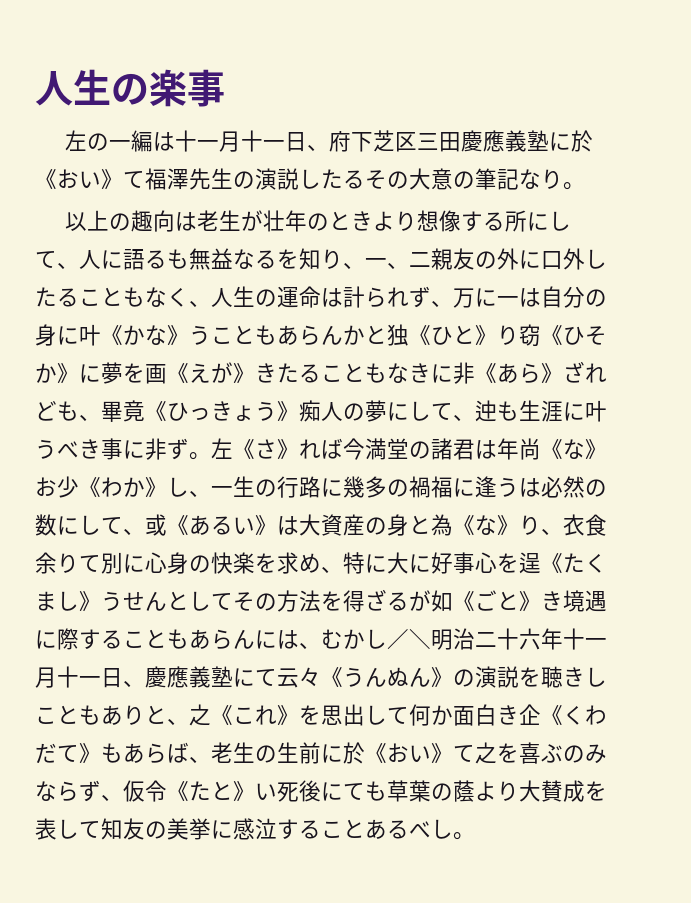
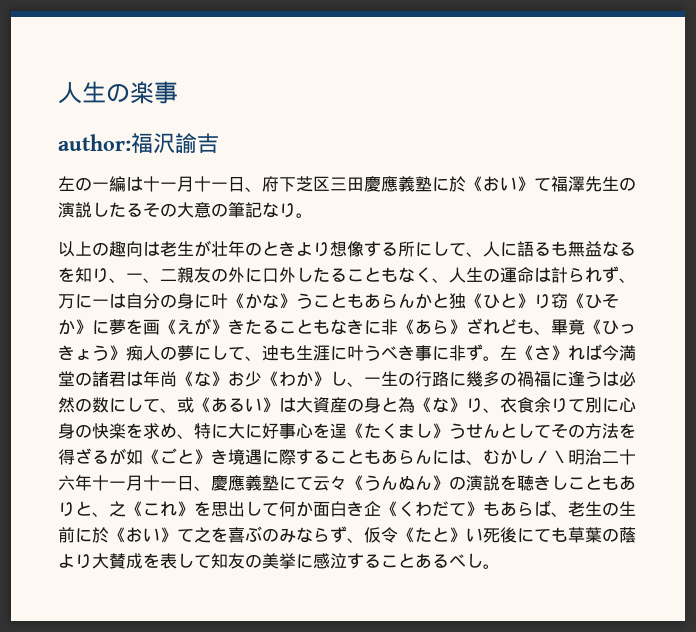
+ author:福沢諭吉

